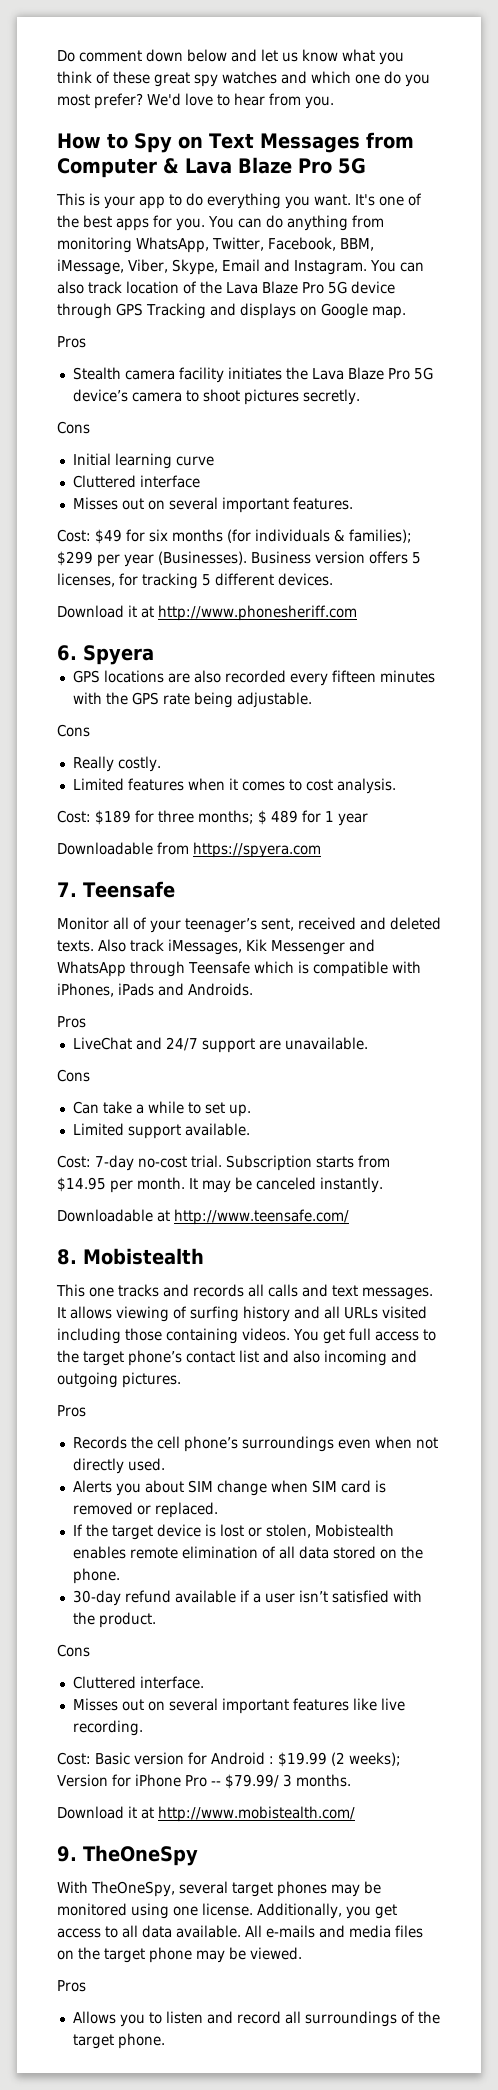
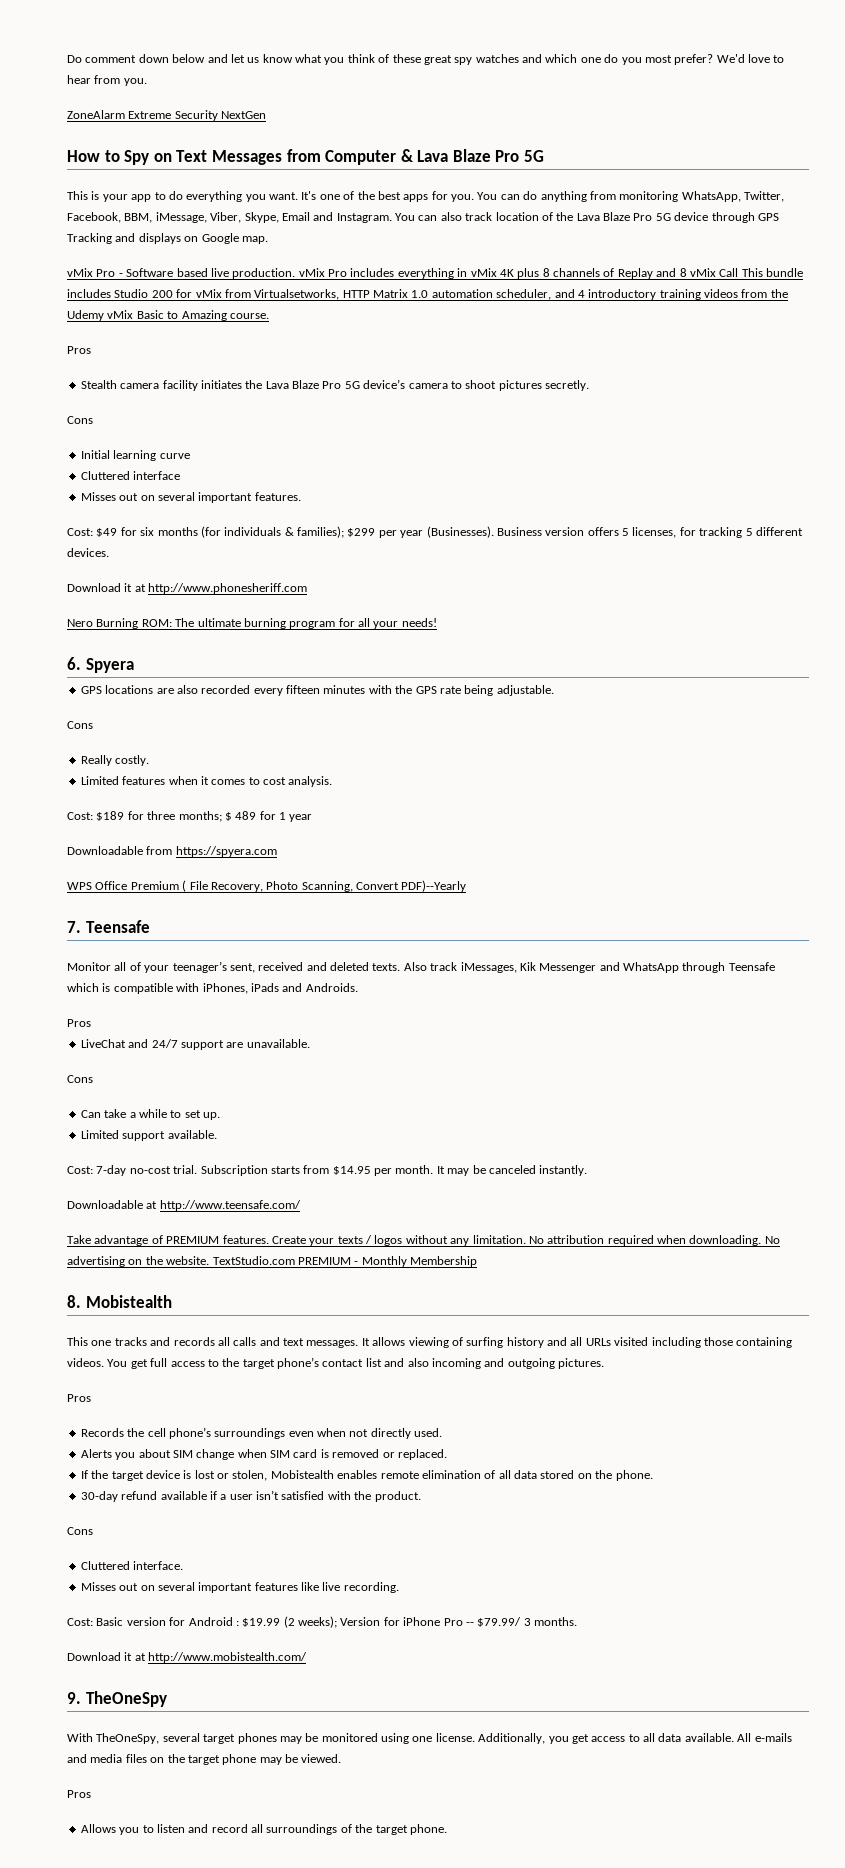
+ ZoneAlarm Extreme Security NextGen
+ vMix Pro - Software based live production. vMix Pro includes everything in vMix 4K plus 8 channels of Replay and 8 vMix Call This bundle includes Studio 200 for vMix from Virtualsetworks, HTTP Matrix 1.0 automation scheduler, and 4 introductory training videos from the Udemy vMix Basic to Amazing course.
+ Nero Burning ROM: The ultimate burning program for all your needs!
+ WPS Office Premium ( File Recovery, Photo Scanning, Convert PDF)--Yearly
+ Take advantage of PREMIUM features. Create your texts / logos without any limitation. No attribution required when downloading. No advertising on the website. TextStudio.com PREMIUM - Monthly Membership

